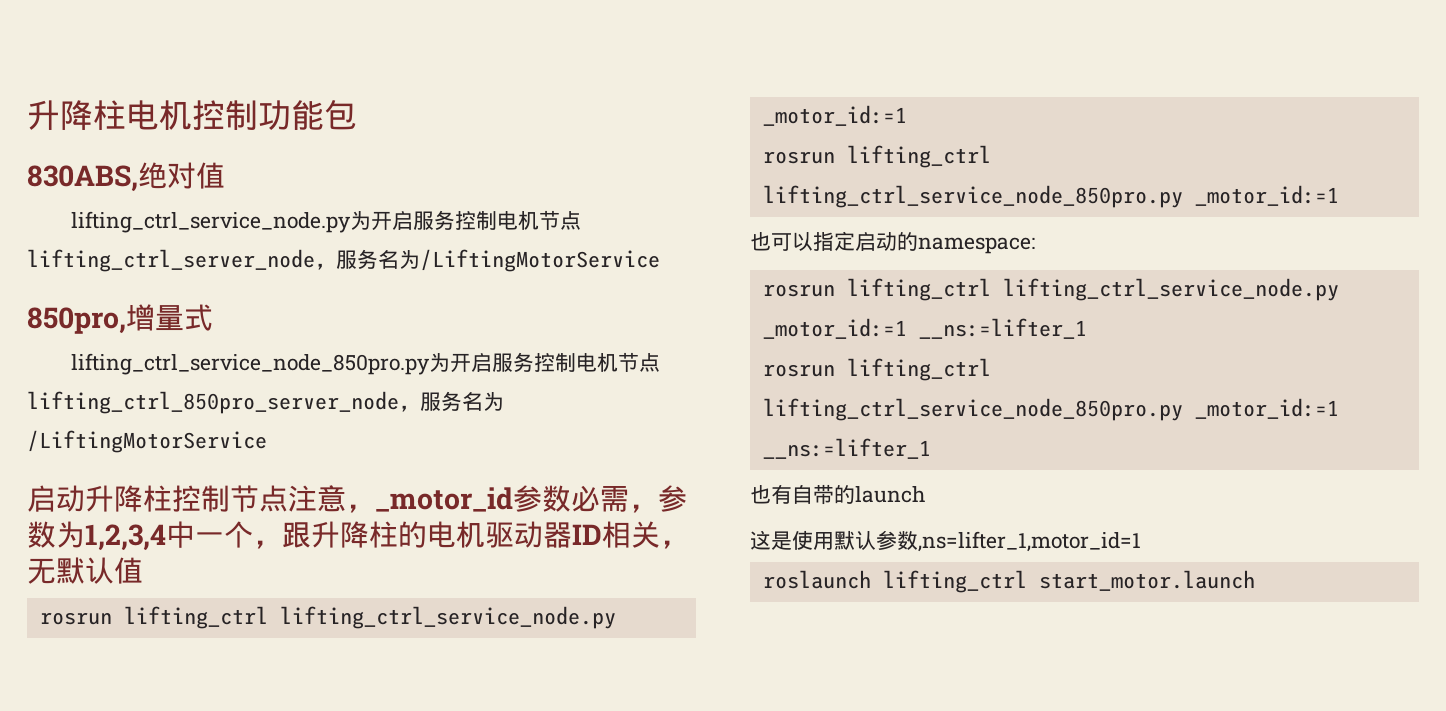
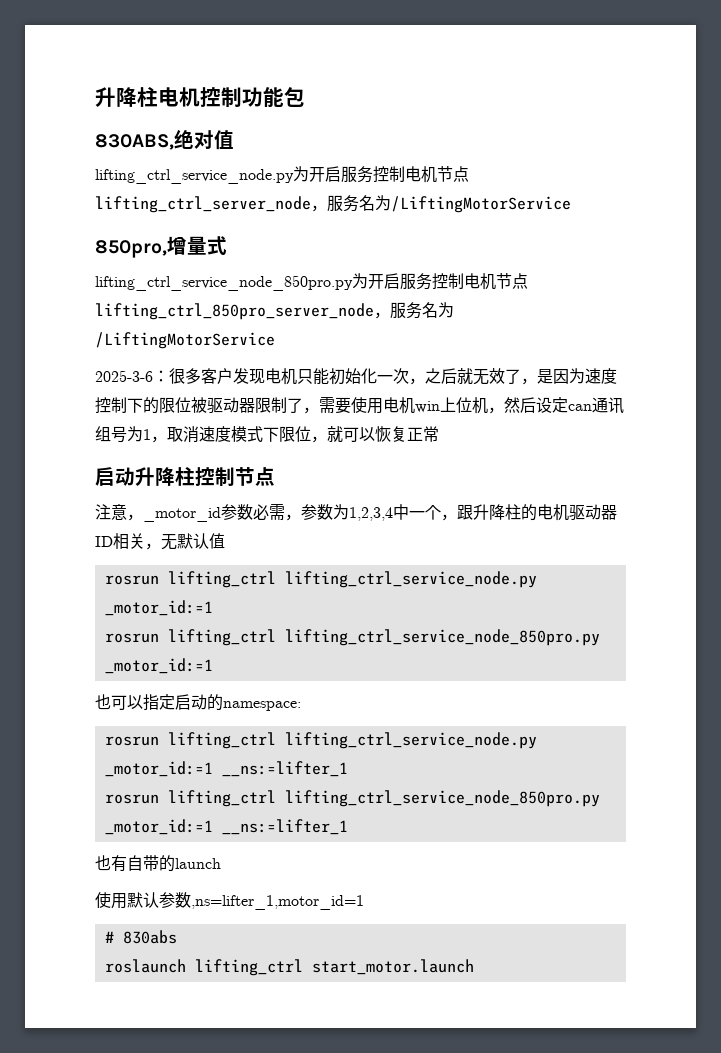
+ 2025-3-6：很多客户发现电机只能初始化一次，之后就无效了，是因为速度控制下的限位被驱动器限制了，需要使用电机win上位机，然后设定can通讯组号为1，取消速度模式下限位，就可以恢复正常
- 启动升降柱控制节点注意，_motor_id参数必需，参数为1,2,3,4中一个，跟升降柱的电机驱动器ID相关，无默认值
+ 启动升降柱控制节点
+ 注意，_motor_id参数必需，参数为1,2,3,4中一个，跟升降柱的电机驱动器ID相关，无默认值
- 这是使用默认参数,ns=lifter_1,motor_id=1
+ 使用默认参数,ns=lifter_1,motor_id=1
+ # 830abs

